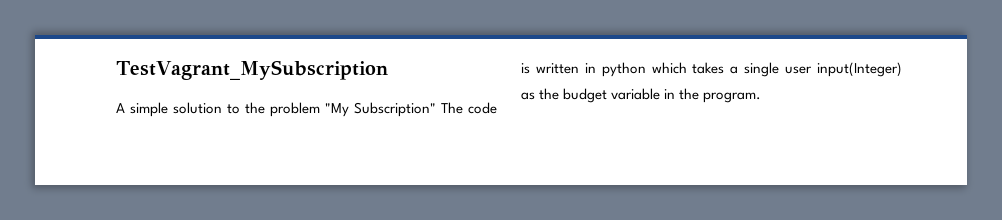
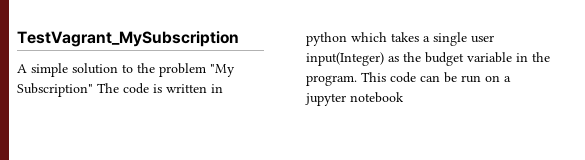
+ This code can be run on a jupyter notebook

